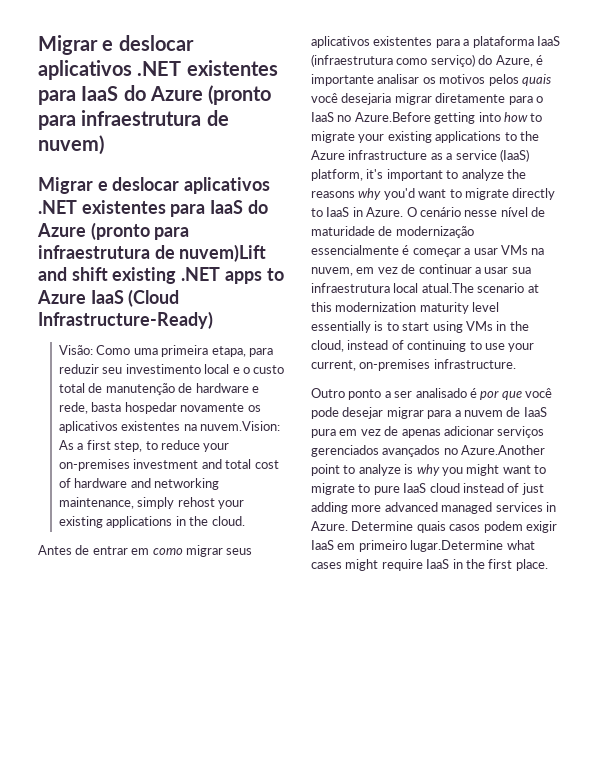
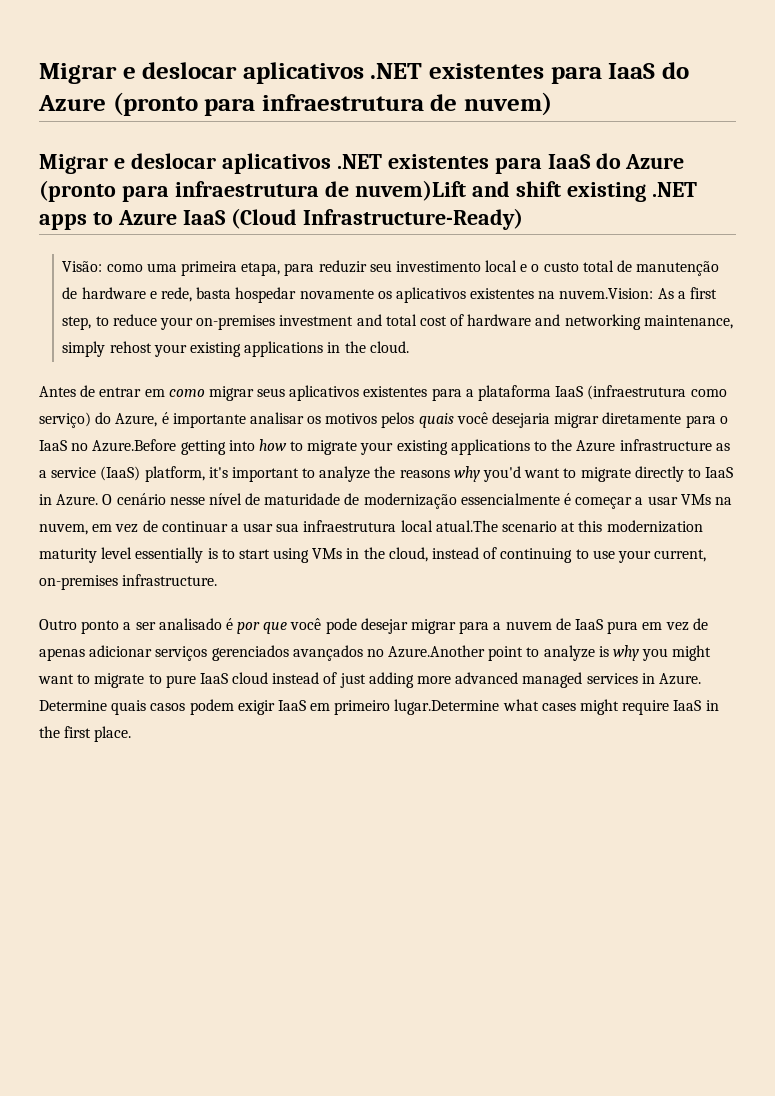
- Visão: Como uma primeira etapa, para reduzir seu investimento local e o custo total de manutenção de hardware e rede, basta hospedar novamente os aplicativos existentes na nuvem.Vision: As a first step, to reduce your on-premises investment and total cost of hardware and networking maintenance, simply rehost your existing applications in the cloud.
+ Visão: como uma primeira etapa, para reduzir seu investimento local e o custo total de manutenção de hardware e rede, basta hospedar novamente os aplicativos existentes na nuvem.Vision: As a first step, to reduce your on-premises investment and total cost of hardware and networking maintenance, simply rehost your existing applications in the cloud.

